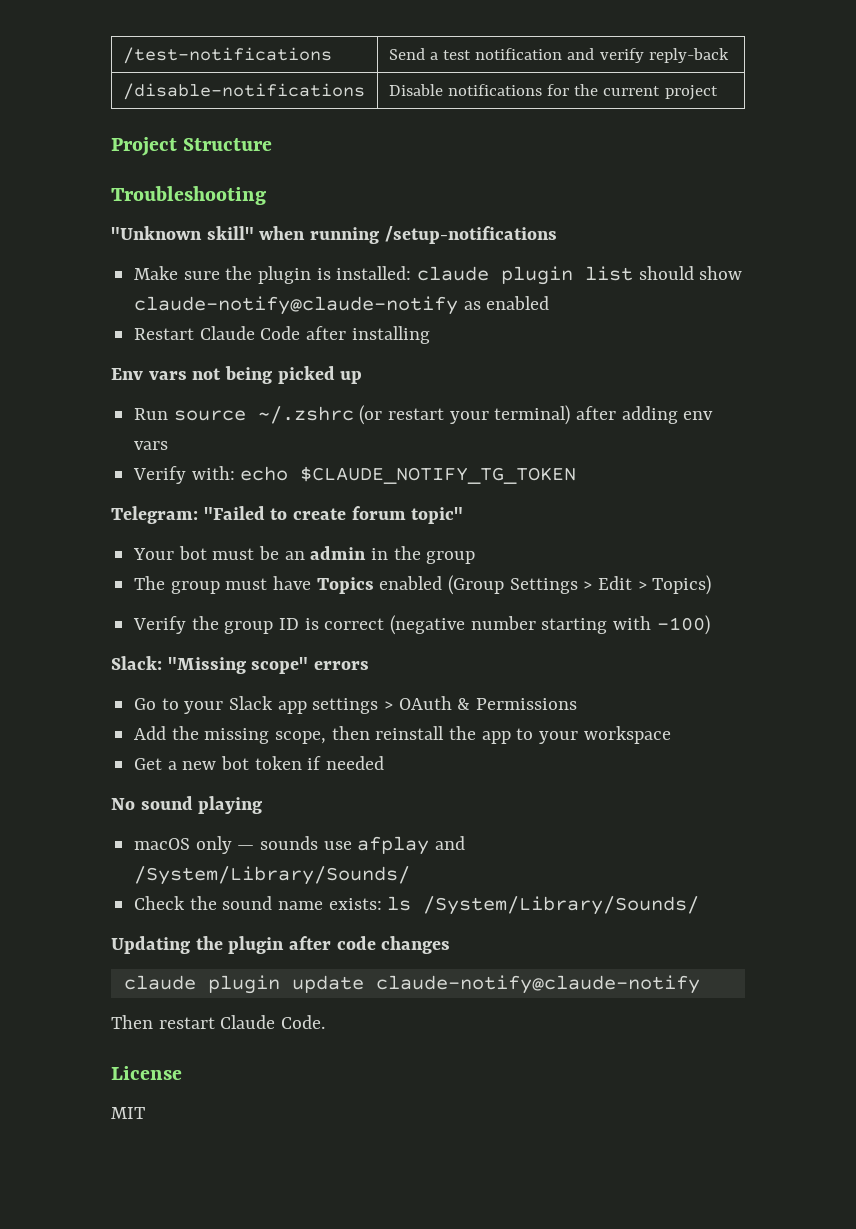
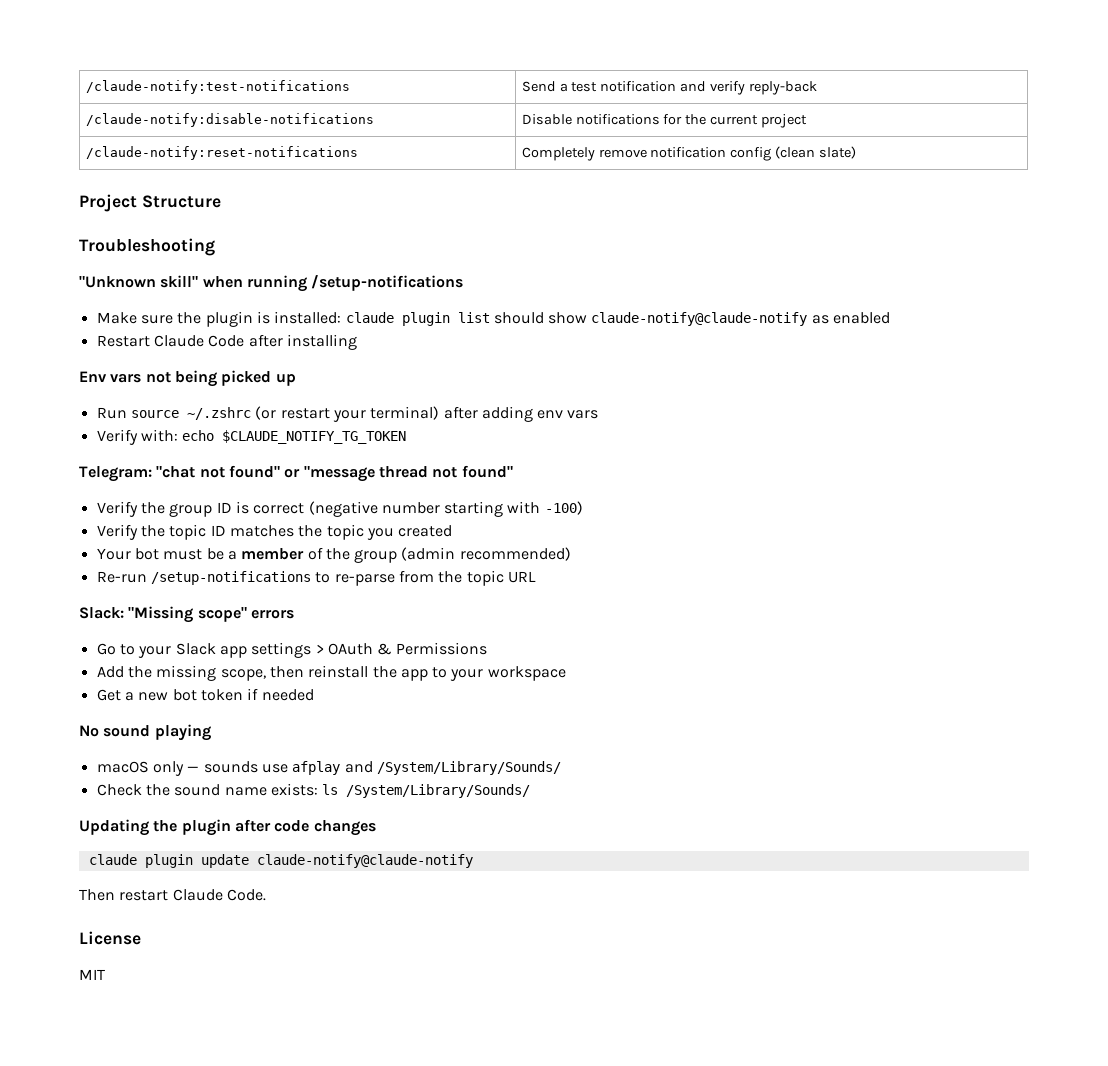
- /test-notifications | Send a test notification and verify reply-back
+ /claude-notify:test-notifications | Send a test notification and verify reply-back
- /disable-notifications | Disable notifications for the current project
+ /claude-notify:disable-notifications | Disable notifications for the current project
+ /claude-notify:reset-notifications | Completely remove notification config (clean slate)
- Telegram: "Failed to create forum topic"
- Your bot must be an admin in the group
- The group must have Topics enabled (Group Settings > Edit > Topics)
+ Telegram: "chat not found" or "message thread not found"
+ Verify the topic ID matches the topic you created
+ Your bot must be a member of the group (admin recommended)
+ Re-run /setup-notifications to re-parse from the topic URL

